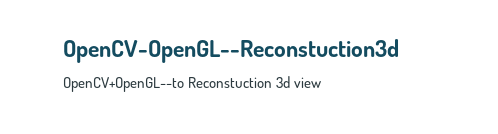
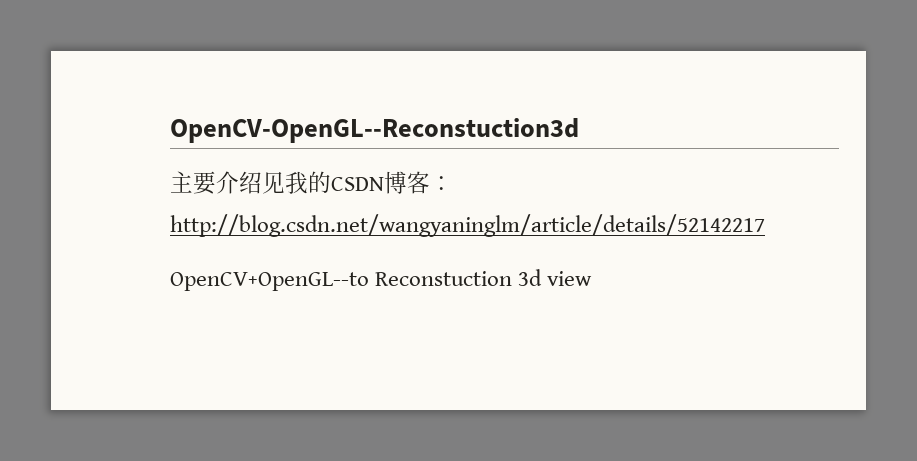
+ 主要介绍见我的CSDN博客：http://blog.csdn.net/wangyaninglm/article/details/52142217

